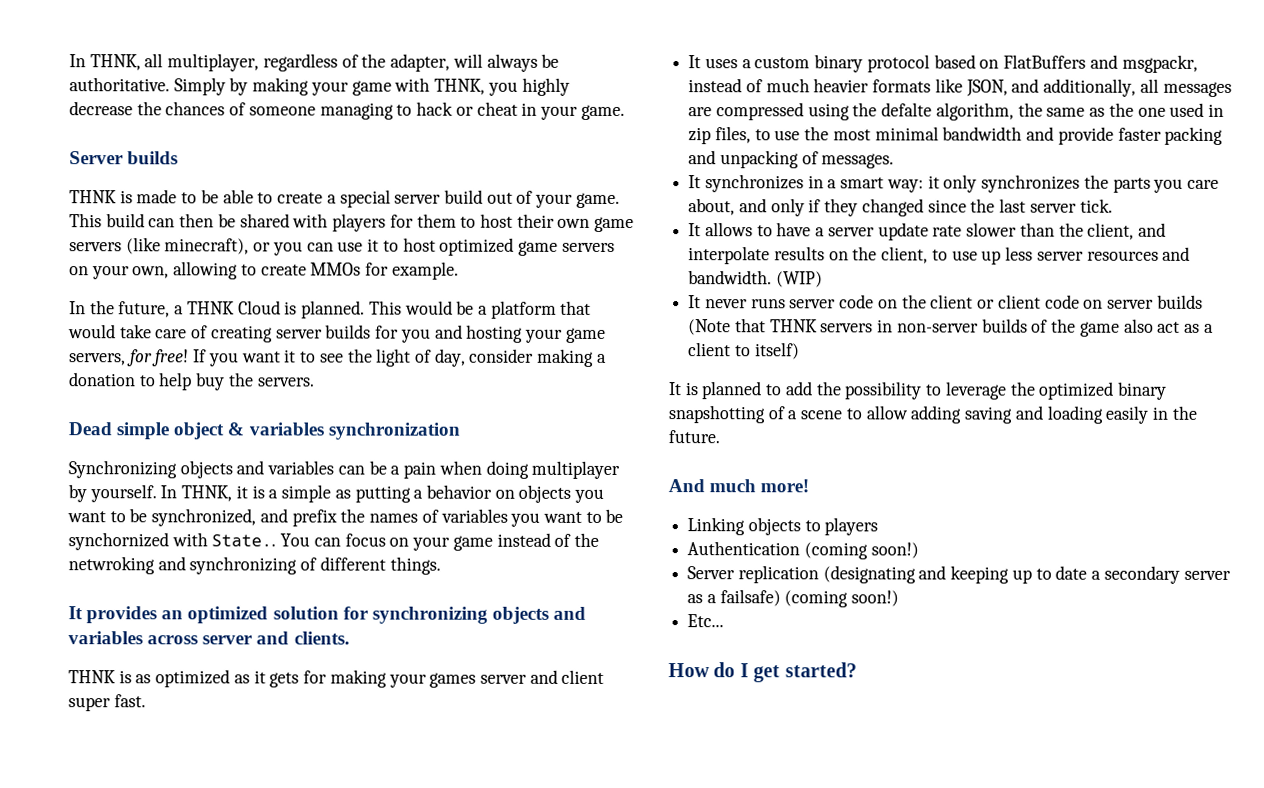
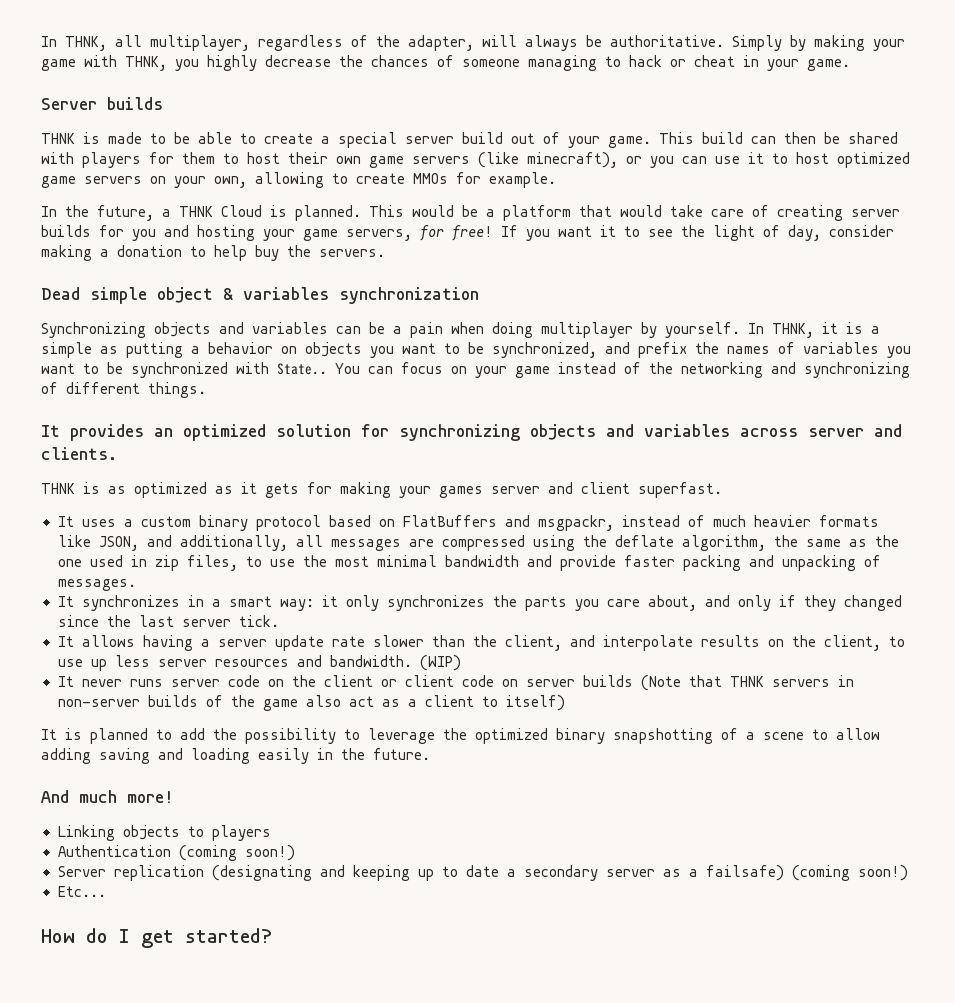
- In THNK, it is a simple as putting a behavior on objects you want to be synchronized, and prefix the names of variables you want to be synchornized with State..
+ In THNK, it is a simple as putting a behavior on objects you want to be synchronized, and prefix the names of variables you want to be synchronized with State..
- You can focus on your game instead of the netwroking and synchronizing of different things.
+ You can focus on your game instead of the networking and synchronizing of different things.
- THNK is as optimized as it gets for making your games server and client super fast.
+ THNK is as optimized as it gets for making your games server and client superfast.
- It uses a custom binary protocol based on FlatBuffers and msgpackr, instead of much heavier formats like JSON, and additionally, all messages are compressed using the defalte algorithm, the same as the one used in zip files, to use the most minimal bandwidth and provide faster packing and unpacking of messages.
+ It uses a custom binary protocol based on FlatBuffers and msgpackr, instead of much heavier formats like JSON, and additionally, all messages are compressed using the deflate algorithm, the same as the one used in zip files, to use the most minimal bandwidth and provide faster packing and unpacking of messages.
- It allows to have a server update rate slower than the client, and interpolate results on the client, to use up less server resources and bandwidth.
+ It allows having a server update rate slower than the client, and interpolate results on the client, to use up less server resources and bandwidth.

